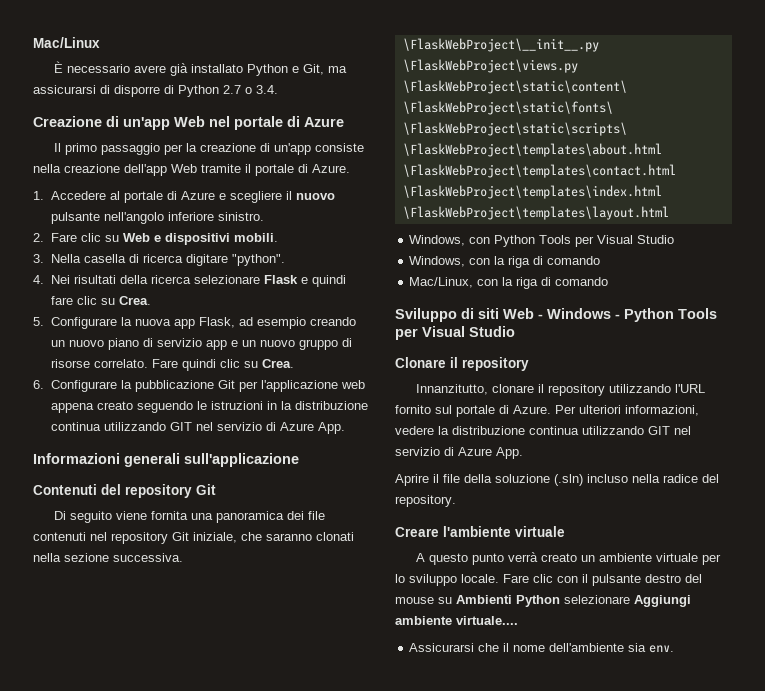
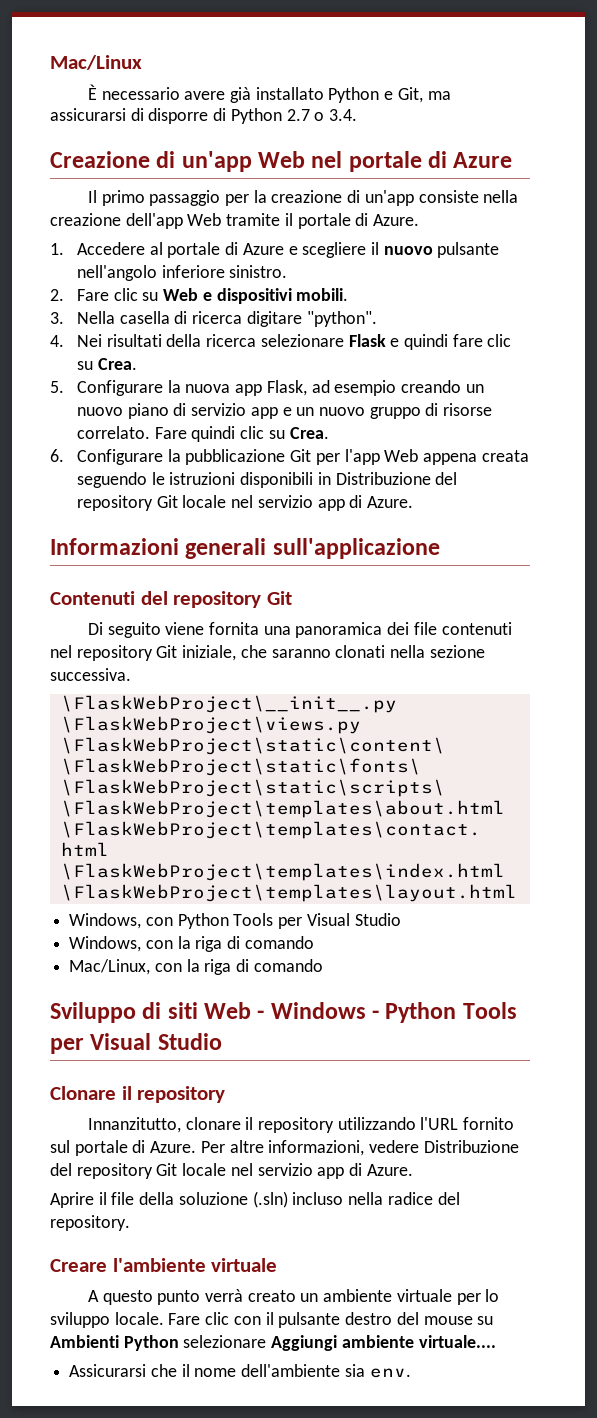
- 6. Configurare la pubblicazione Git per l'applicazione web appena creato seguendo le istruzioni in la distribuzione continua utilizzando GIT nel servizio di Azure App.
+ 6. Configurare la pubblicazione Git per l'app Web appena creata seguendo le istruzioni disponibili in Distribuzione del repository Git locale nel servizio app di Azure.
- Per ulteriori informazioni, vedere la distribuzione continua utilizzando GIT nel servizio di Azure App.
+ Per altre informazioni, vedere Distribuzione del repository Git locale nel servizio app di Azure.

